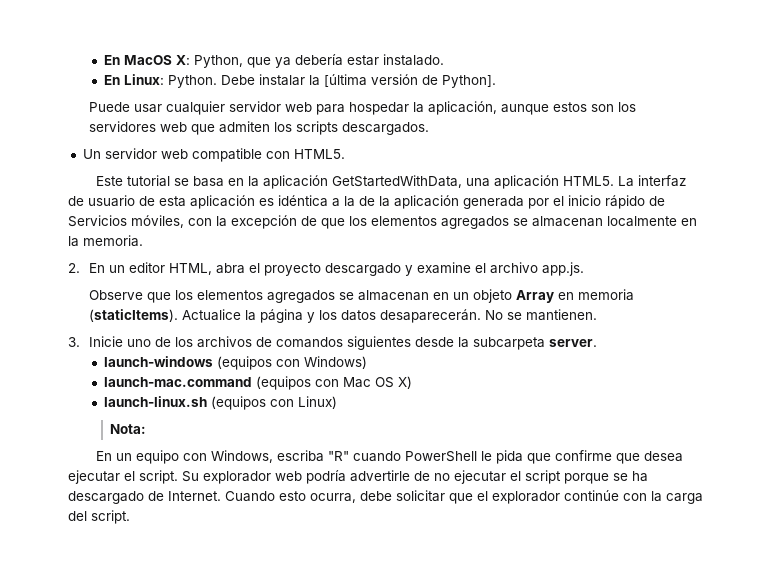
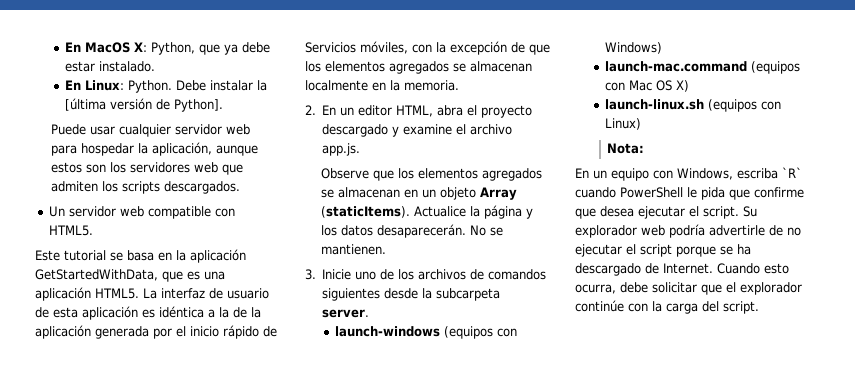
- En MacOS X: Python, que ya debería estar instalado.
+ En MacOS X: Python, que ya debe estar instalado.
- Este tutorial se basa en la aplicación GetStartedWithData, una aplicación HTML5.
+ Este tutorial se basa en la aplicación GetStartedWithData, que es una aplicación HTML5.
- Observe que los elementos agregados se almacenan en un objeto Array en memoria (staticItems).
+ Observe que los elementos agregados se almacenan en un objeto Array (staticItems).
- En un equipo con Windows, escriba "R" cuando PowerShell le pida que confirme que desea ejecutar el script.
+ En un equipo con Windows, escriba `R` cuando PowerShell le pida que confirme que desea ejecutar el script.

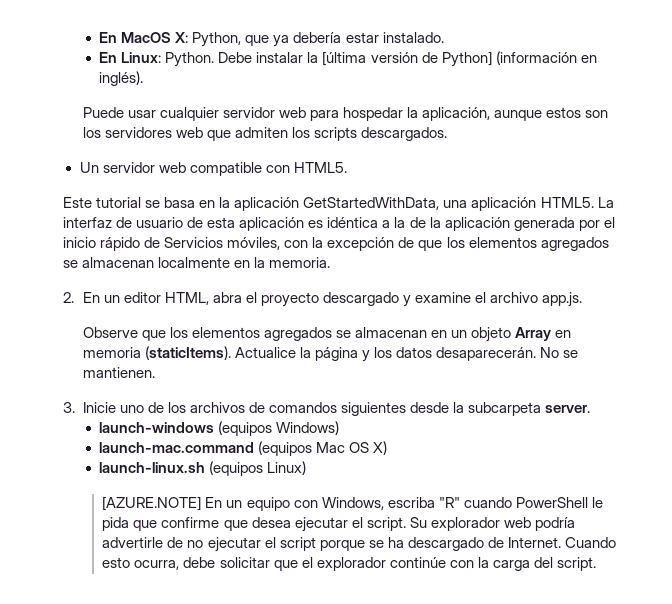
- En MacOS X: Python, que ya debe estar instalado.
+ En MacOS X: Python, que ya debería estar instalado.
- Debe instalar la [última versión de Python].
+ Debe instalar la [última versión de Python] (información en inglés).
- Este tutorial se basa en la aplicación GetStartedWithData, que es una aplicación HTML5.
+ Este tutorial se basa en la aplicación GetStartedWithData, una aplicación HTML5.
- Observe que los elementos agregados se almacenan en un objeto Array (staticItems).
+ Observe que los elementos agregados se almacenan en un objeto Array en memoria (staticItems).
- launch-windows (equipos con Windows)
+ launch-windows (equipos Windows)
- launch-mac.command (equipos con Mac OS X)
+ launch-mac.command (equipos Mac OS X)
- launch-linux.sh (equipos con Linux)
+ launch-linux.sh (equipos Linux)
- Nota:
- En un equipo con Windows, escriba `R` cuando PowerShell le pida que confirme que desea ejecutar el script.
+ [AZURE.NOTE] En un equipo con Windows, escriba "R" cuando PowerShell le pida que confirme que desea ejecutar el script.

